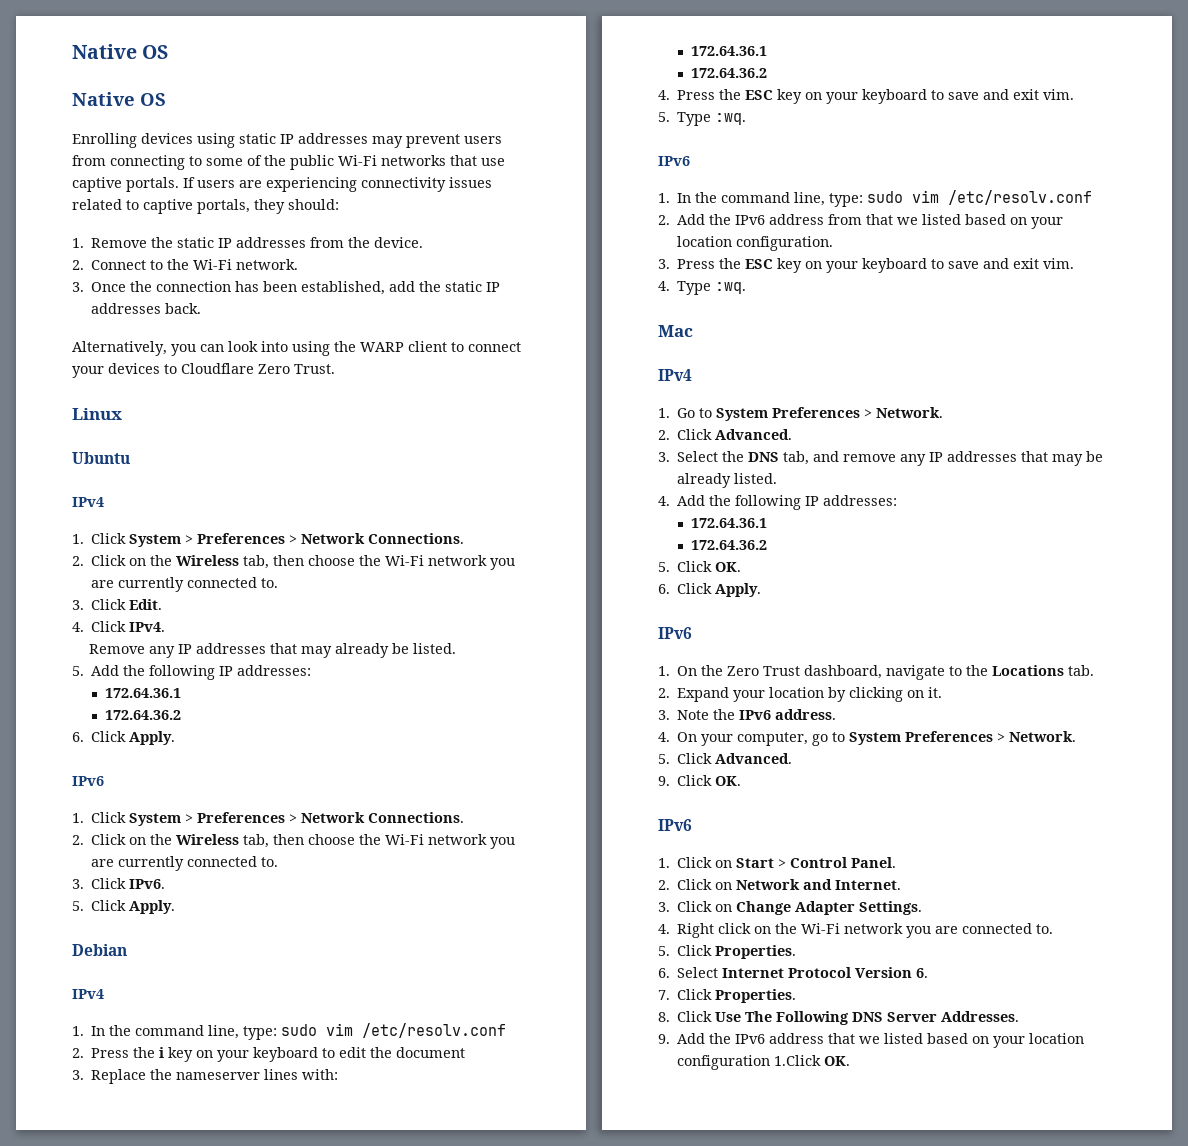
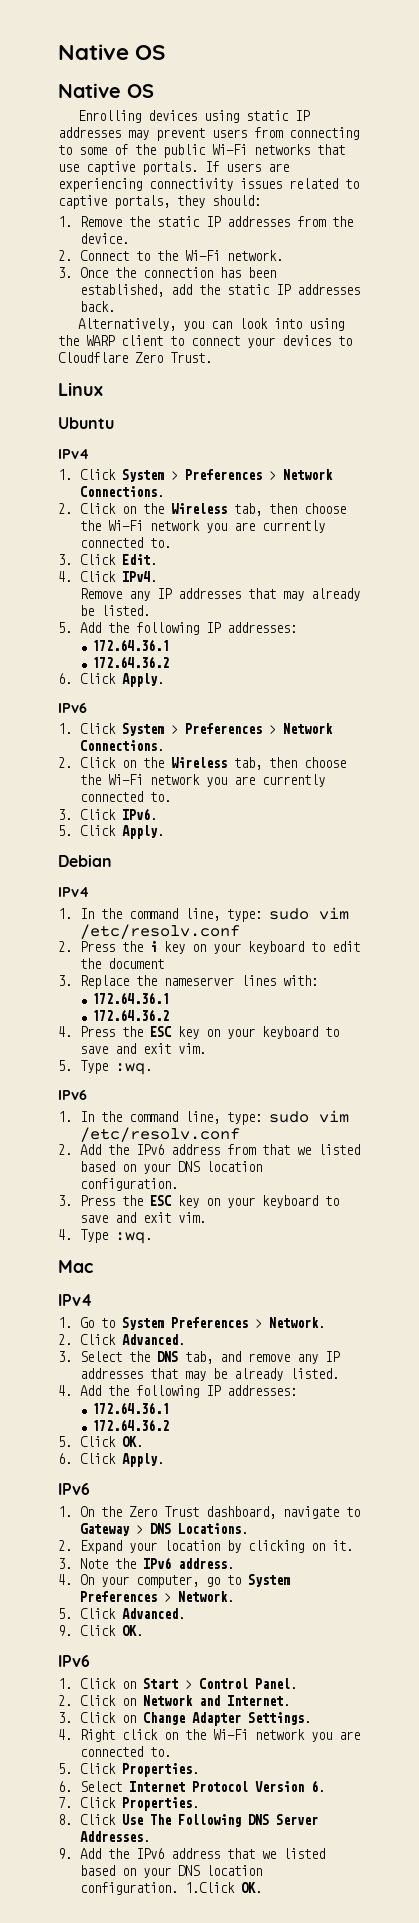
- 2. Add the IPv6 address from that we listed based on your location configuration.
+ 2. Add the IPv6 address from that we listed based on your DNS location configuration.
- 1. On the Zero Trust dashboard, navigate to the Locations tab.
+ 1. On the Zero Trust dashboard, navigate to Gateway > DNS Locations.
- 9. Add the IPv6 address that we listed based on your location configuration 1.Click OK.
+ 9. Add the IPv6 address that we listed based on your DNS location configuration. 1.Click OK.

